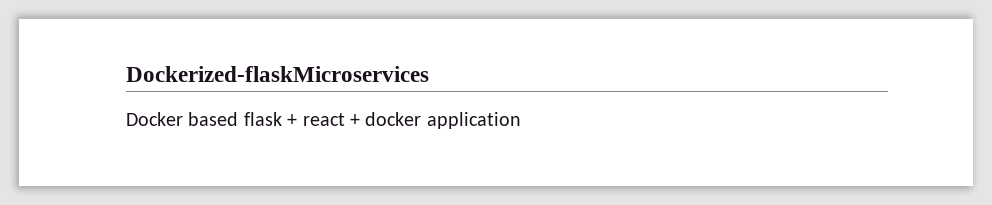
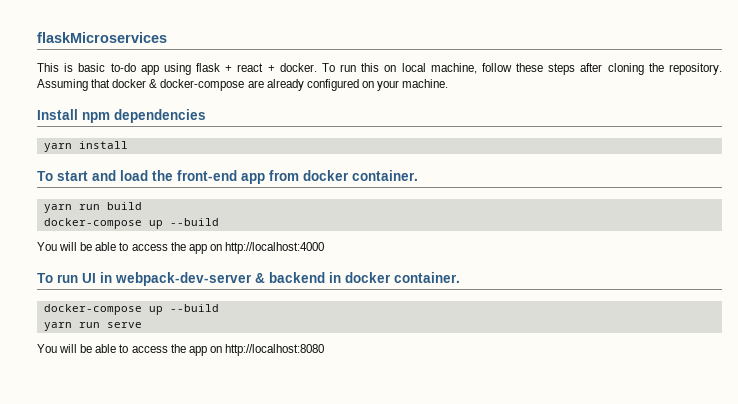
- Dockerized-flaskMicroservices
- Docker based flask + react + docker application
+ flaskMicroservices
+ This is basic to-do app using flask + react + docker. To run this on local machine, follow these steps after cloning the repository. Assuming that docker & docker-compose are already configured on your machine.
+ Install npm dependencies
+ yarn install
+ To start and load the front-end app from docker container.
+ yarn run build
+ docker-compose up --build
+ You will be able to access the app on http://localhost:4000
+ To run UI in webpack-dev-server & backend in docker container.
+ docker-compose up --build
+ yarn run serve
+ You will be able to access the app on http://localhost:8080

